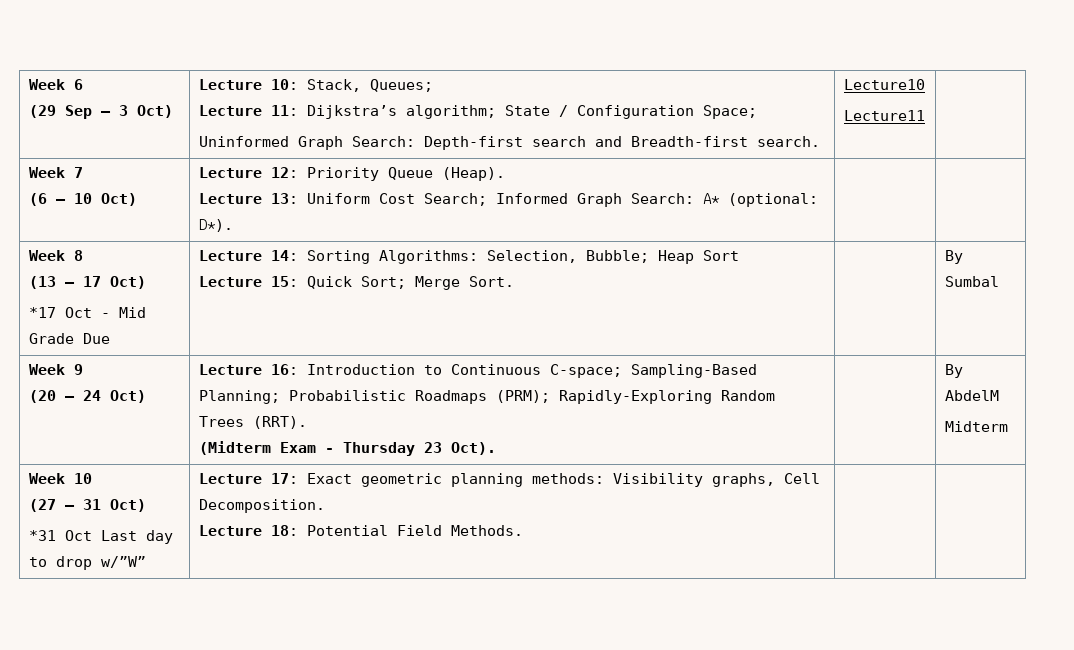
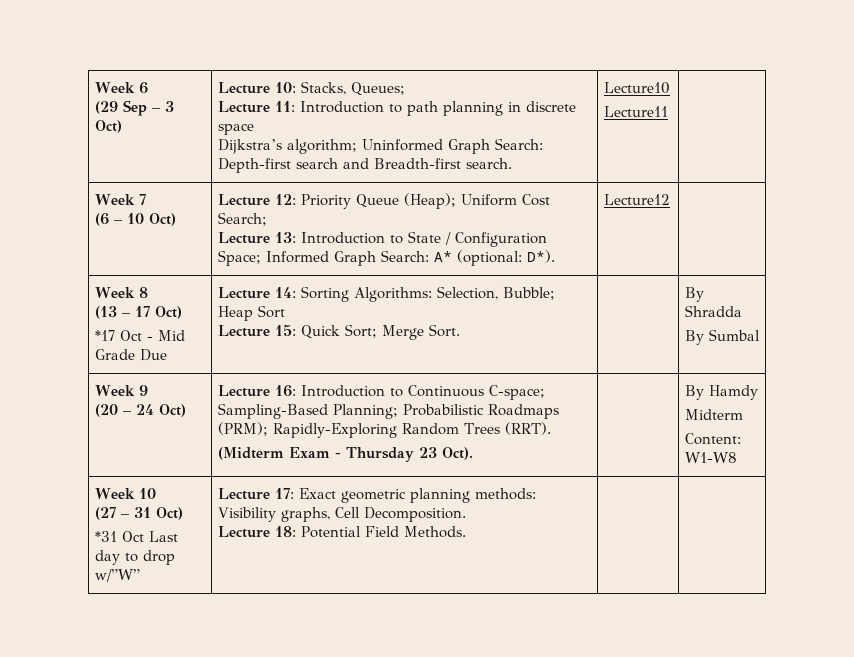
  Week 6
- (29 Sep – 3 Oct) | Lecture 10: Stack, Queues;
- Lecture 11: Dijkstra’s algorithm; State / Configuration Space;
- Uninformed Graph Search: Depth-first search and Breadth-first search. | Lecture10
+ (29 Sep – 3 Oct) | Lecture 10: Stacks, Queues;
+ Lecture 11: Introduction to path planning in discrete space
+ Dijkstra’s algorithm; Uninformed Graph Search: Depth-first search and Breadth-first search. | Lecture10
  Week 7
- (6 – 10 Oct) | Lecture 12: Priority Queue (Heap).
- Lecture 13: Uniform Cost Search; Informed Graph Search: A* (optional: D*). | |
+ (6 – 10 Oct) | Lecture 12: Priority Queue (Heap); Uniform Cost Search;
+ Lecture 13: Introduction to State / Configuration Space; Informed Graph Search: A* (optional: D*). | Lecture12 |
  Week 8
  (13 – 17 Oct)
  *17 Oct - Mid Grade Due | Lecture 14: Sorting Algorithms: Selection, Bubble; Heap Sort
- Lecture 15: Quick Sort; Merge Sort. | | By Sumbal
+ Lecture 15: Quick Sort; Merge Sort. | | By Shradda
+ By Sumbal
  Week 9
  (20 – 24 Oct) | Lecture 16: Introduction to Continuous C-space; Sampling-Based Planning; Probabilistic Roadmaps (PRM); Rapidly-Exploring Random Trees (RRT).
- (Midterm Exam - Thursday 23 Oct). | | By AbdelM
+ (Midterm Exam - Thursday 23 Oct). | | By Hamdy
  Midterm
+ Content: W1-W8

